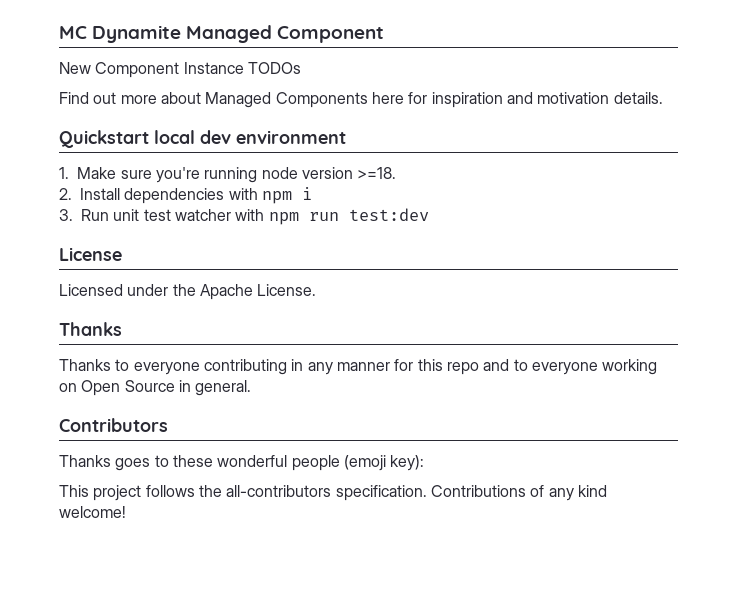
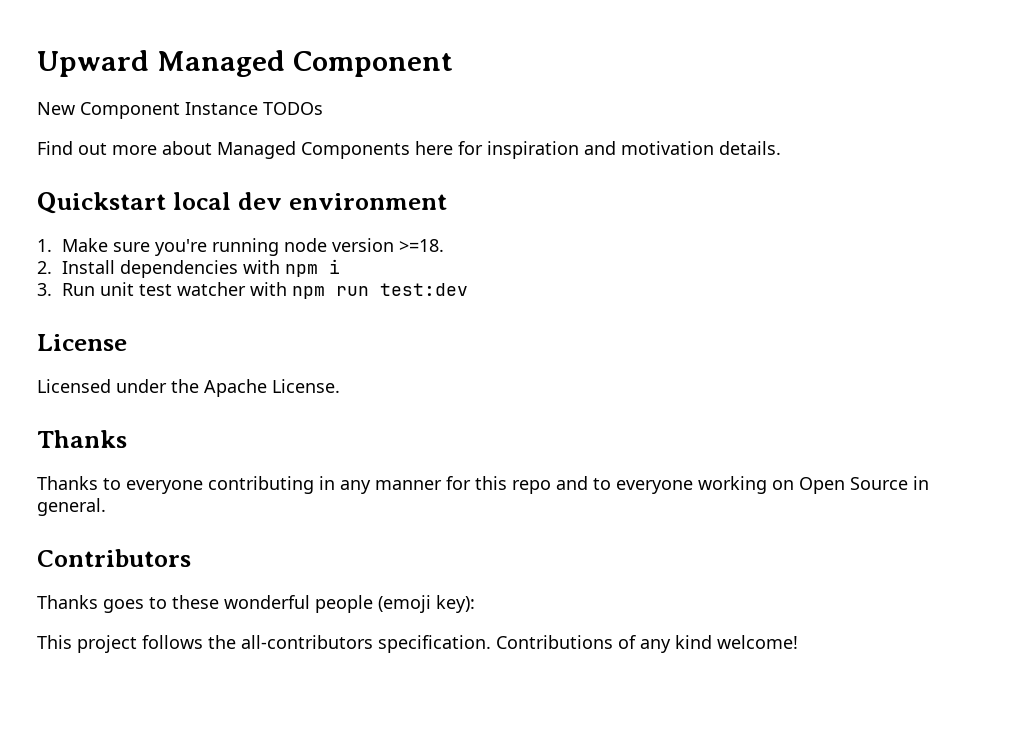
- MC Dynamite Managed Component
+ Upward Managed Component

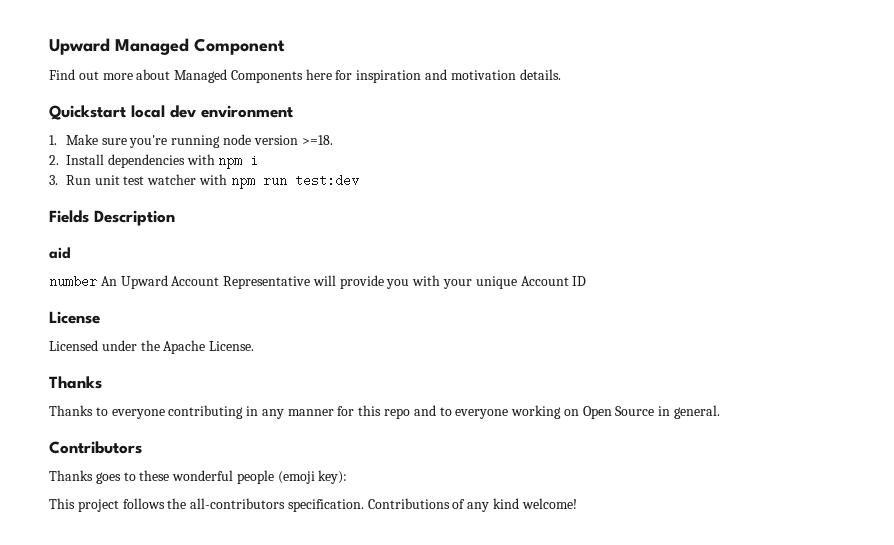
- New Component Instance TODOs
+ Fields Description
+ aid
+ number An Upward Account Representative will provide you with your unique Account ID

